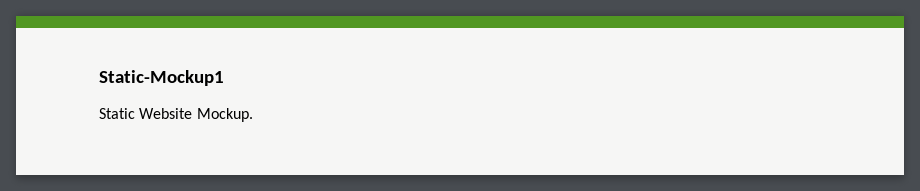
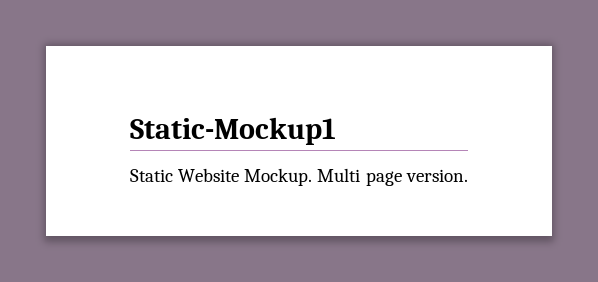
+ Multi page version.

